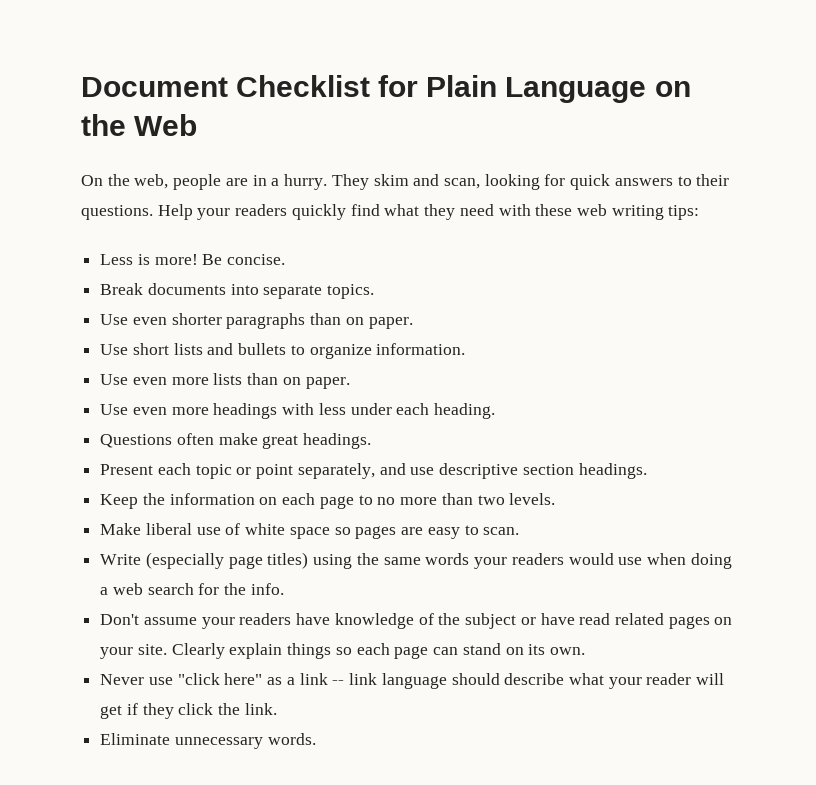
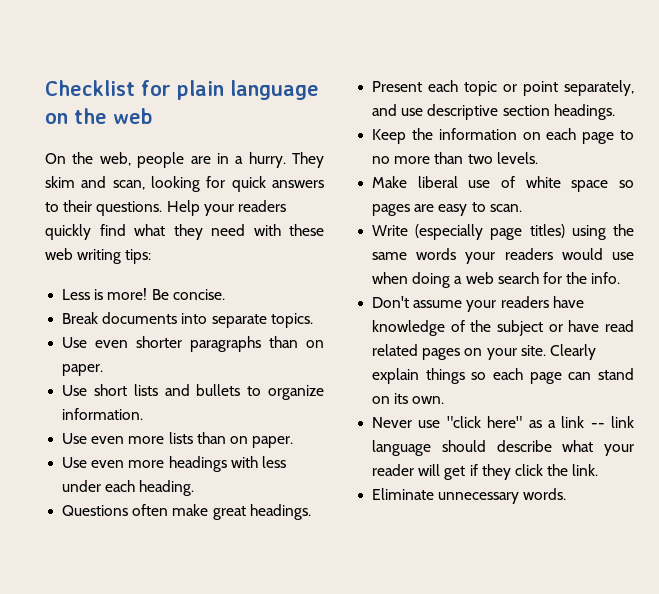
- Document Checklist for Plain Language on the Web
+ Checklist for plain language on the web

